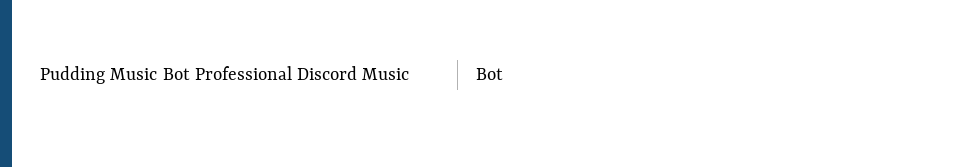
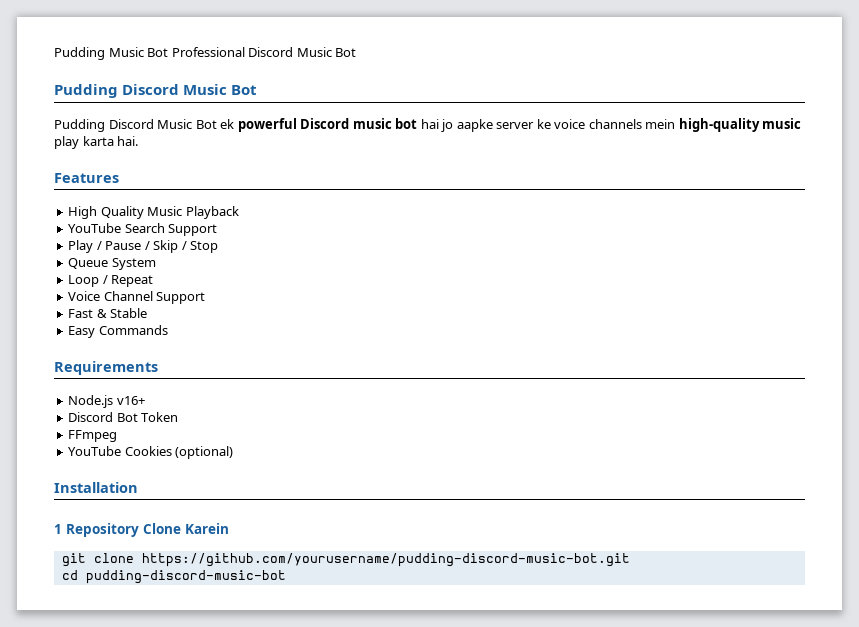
  Pudding Music Bot Professional Discord Music Bot
+ Pudding Discord Music Bot
+ Pudding Discord Music Bot ek powerful Discord music bot hai jo aapke server ke voice channels mein high-quality music play karta hai.
+ Features
+ High Quality Music Playback
+ YouTube Search Support
+ Play / Pause / Skip / Stop
+ Queue System
+ Loop / Repeat
+ Voice Channel Support
+ Fast & Stable
+ Easy Commands
+ Requirements
+ Node.js v16+
+ Discord Bot Token
+ FFmpeg
+ YouTube Cookies (optional)
+ Installation
+ 1 Repository Clone Karein
+ git clone https://github.com/yourusername/pudding-discord-music-bot.git
+ cd pudding-discord-music-bot

